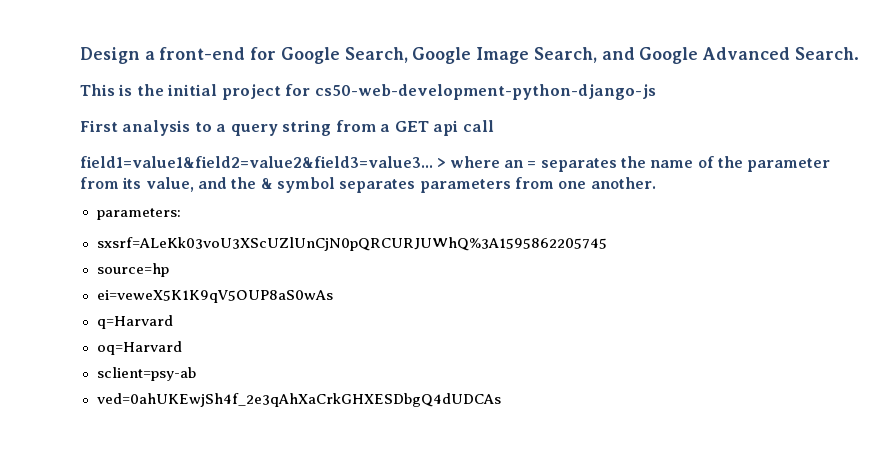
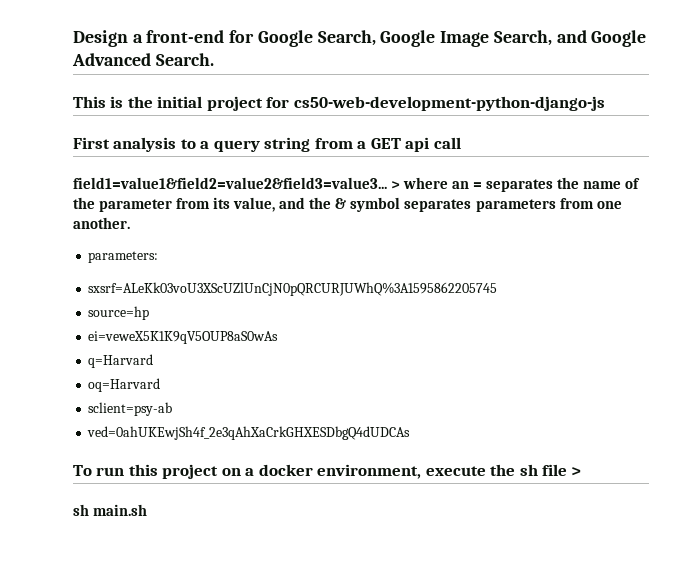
+ To run this project on a docker environment, execute the sh file >
+ sh main.sh

